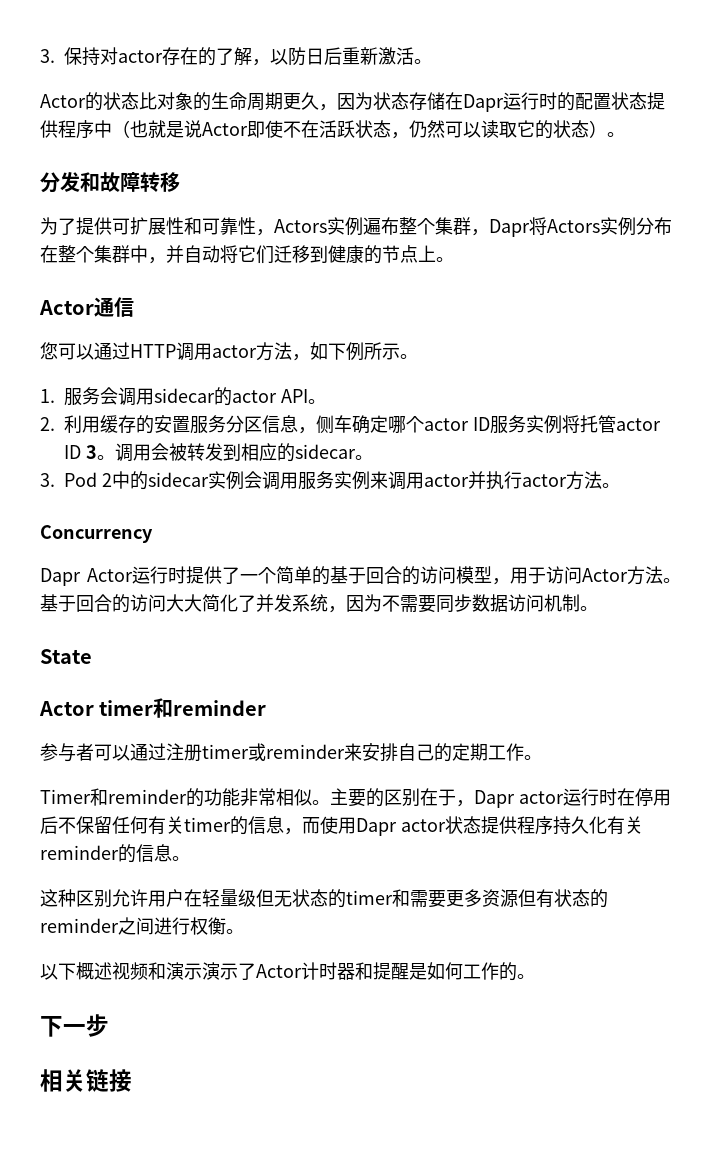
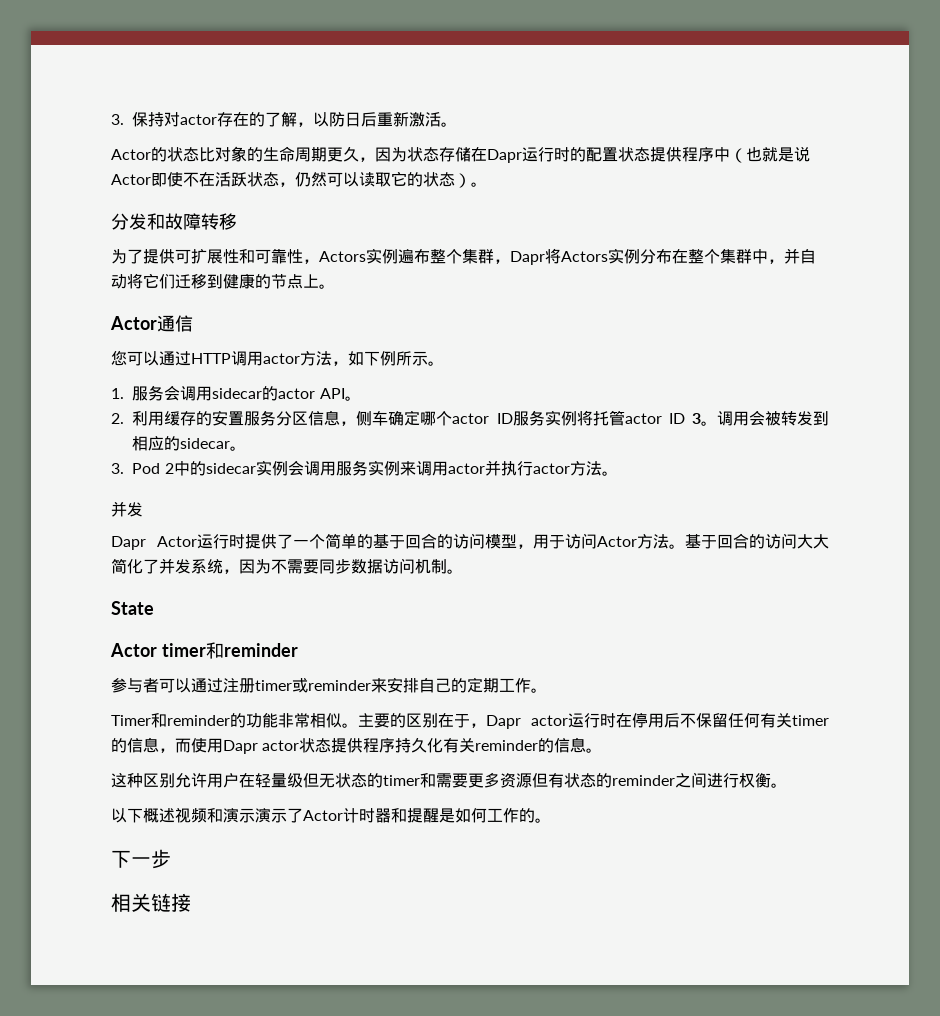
  3. Pod 2中的sidecar实例会调用服务实例来调用actor并执行actor方法。
- Concurrency
+ 并发

